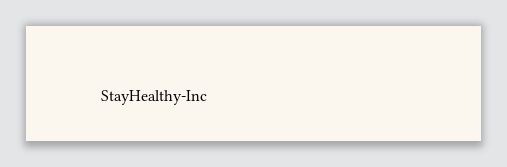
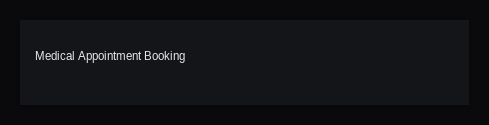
- StayHealthy-Inc
+ Medical Appointment Booking

